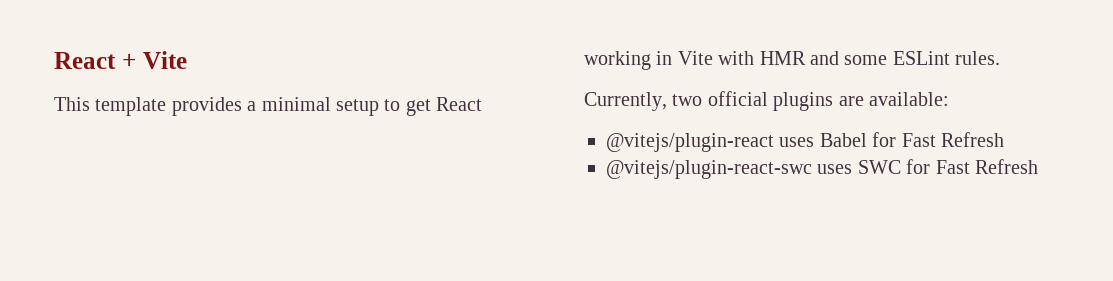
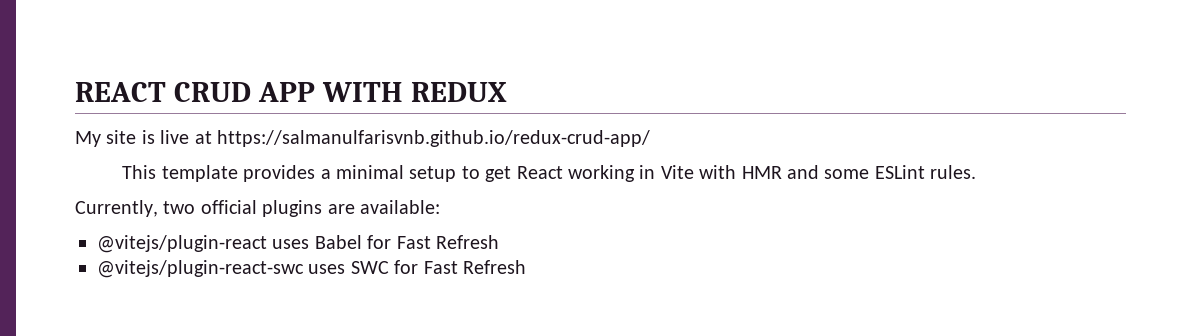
- React + Vite
+ REACT CRUD APP WITH REDUX
+ My site is live at https://salmanulfarisvnb.github.io/redux-crud-app/

